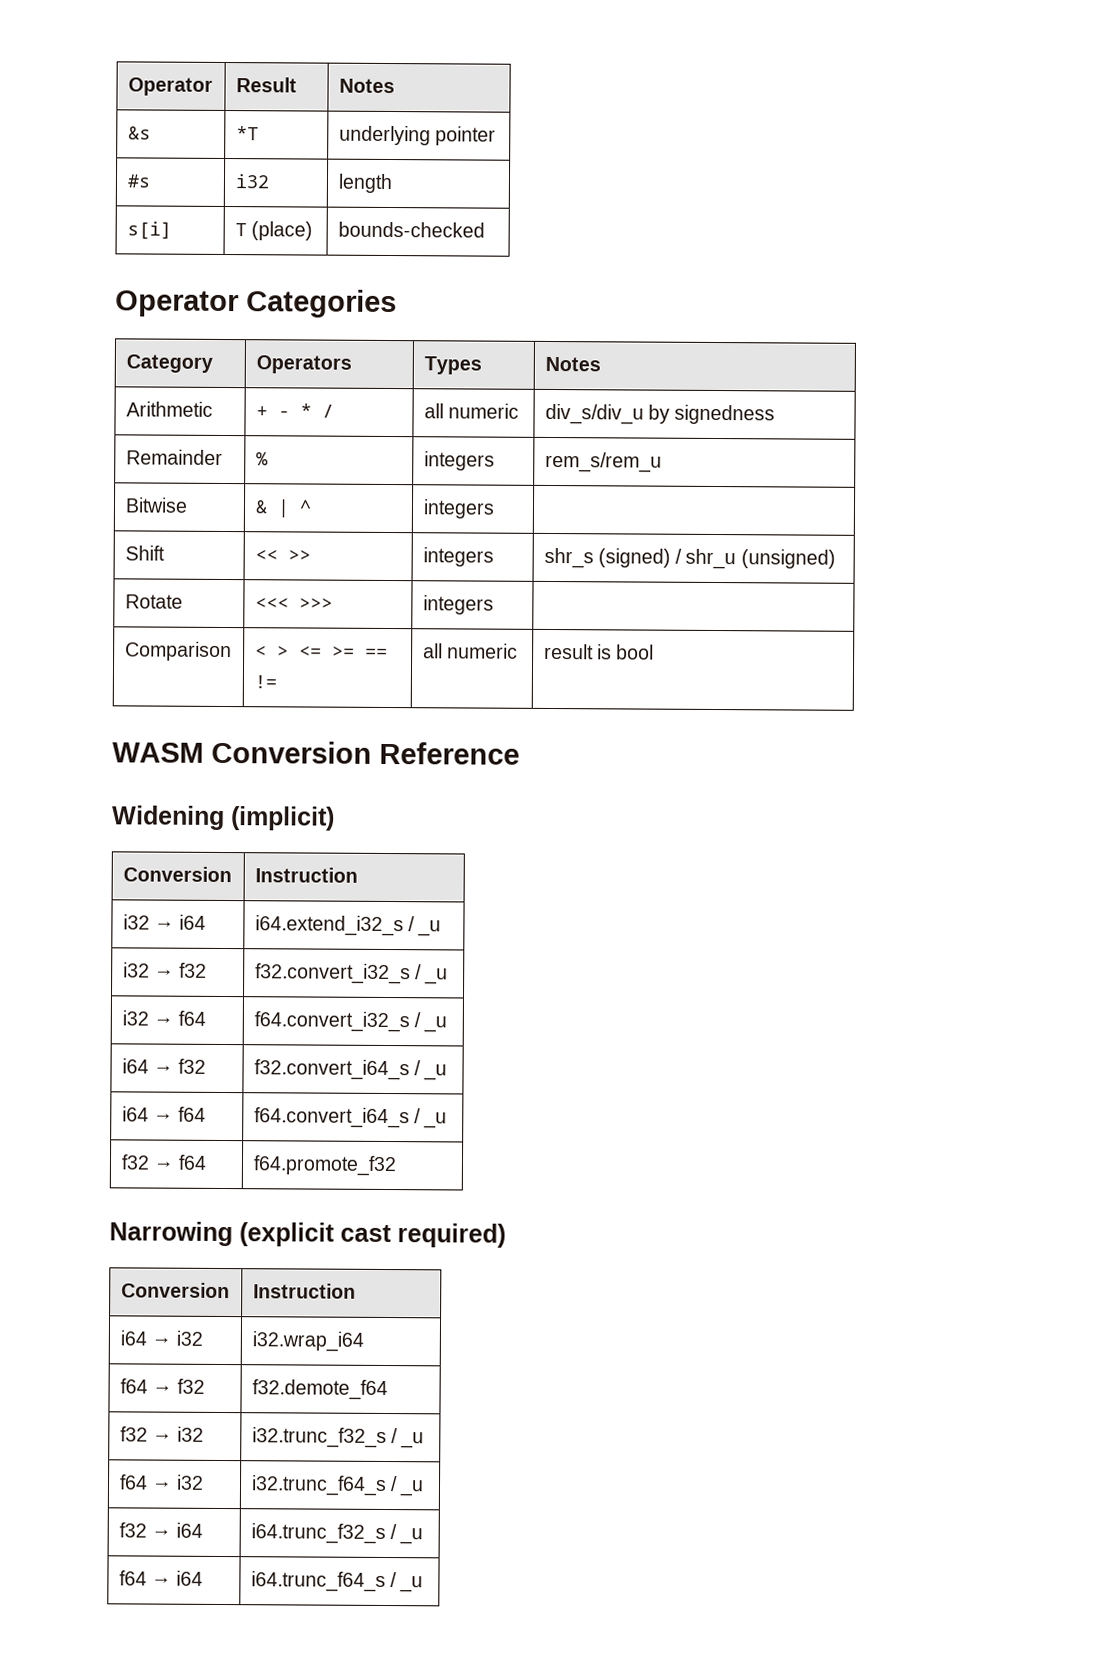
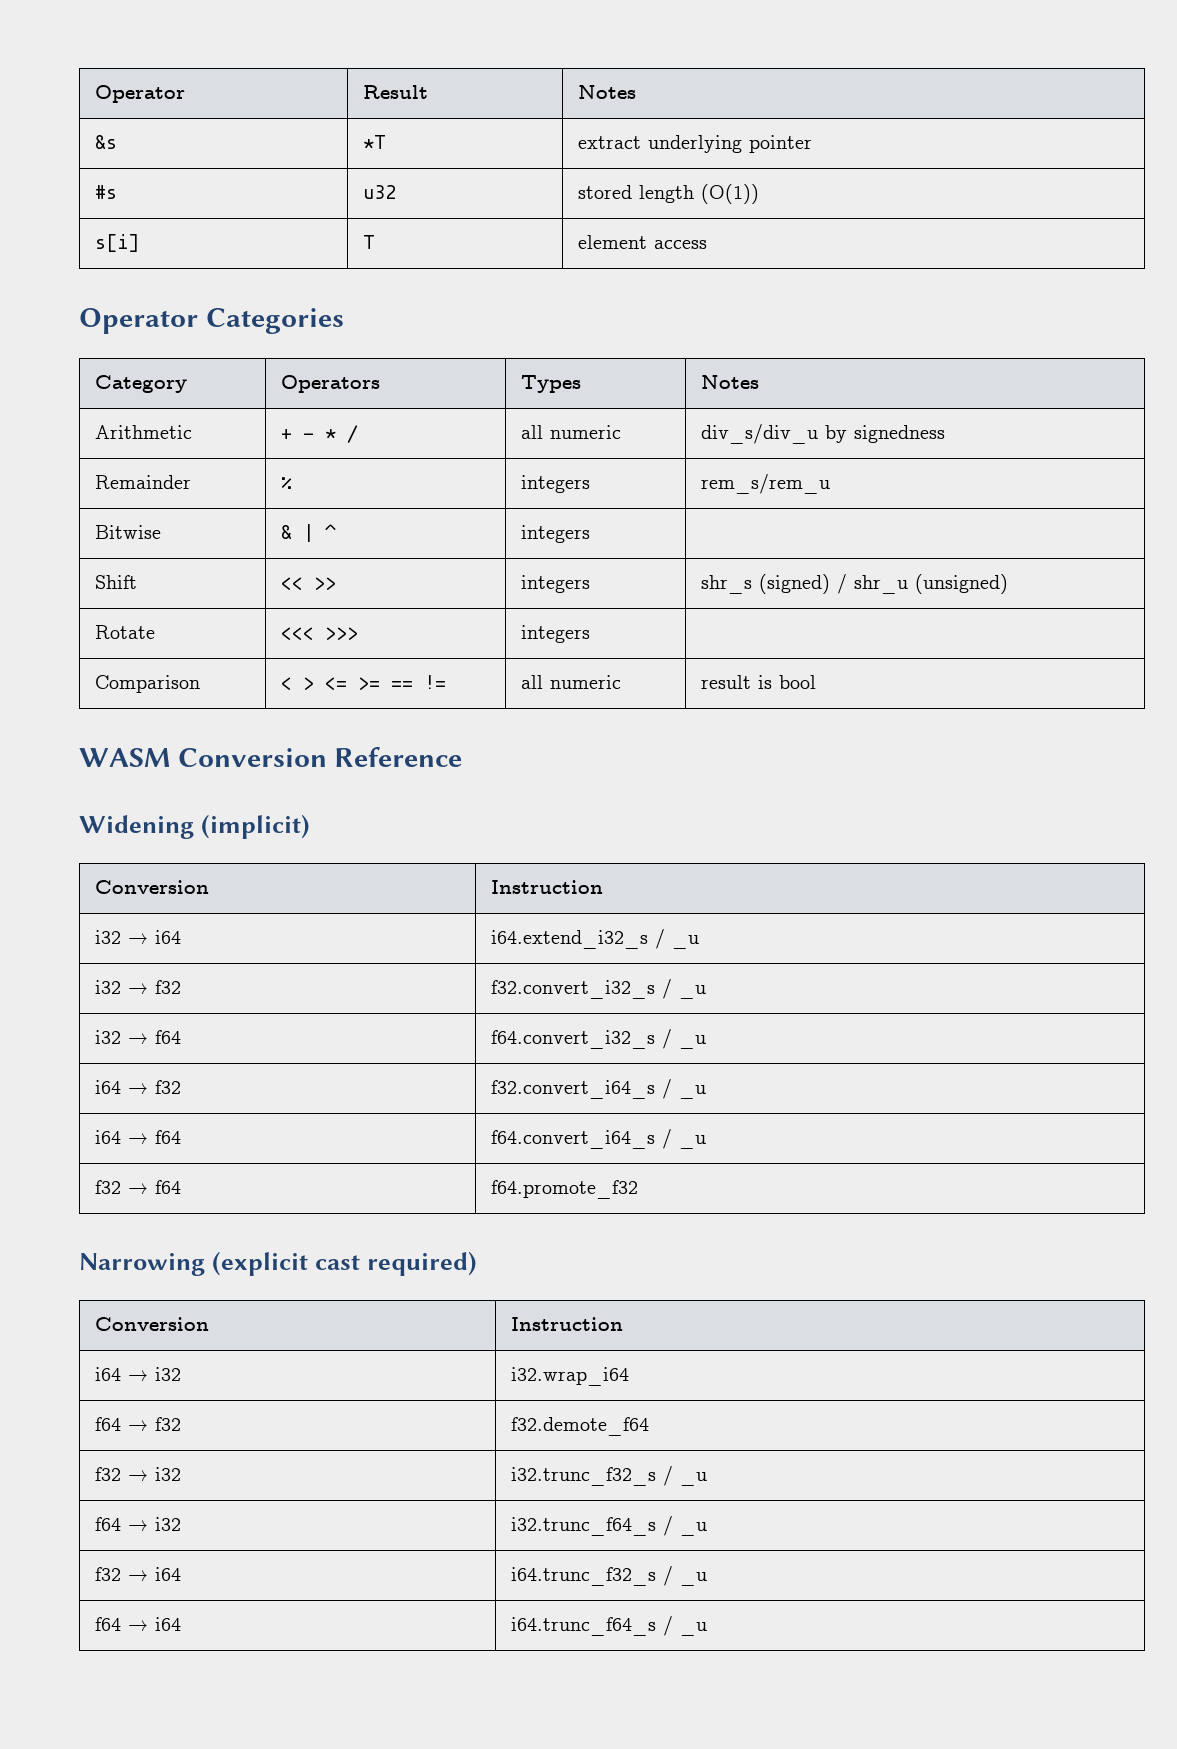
- &s | *T | underlying pointer
+ &s | *T | extract underlying pointer
- #s | i32 | length
+ #s | u32 | stored length (O(1))
- s[i] | T (place) | bounds-checked
+ s[i] | T | element access

